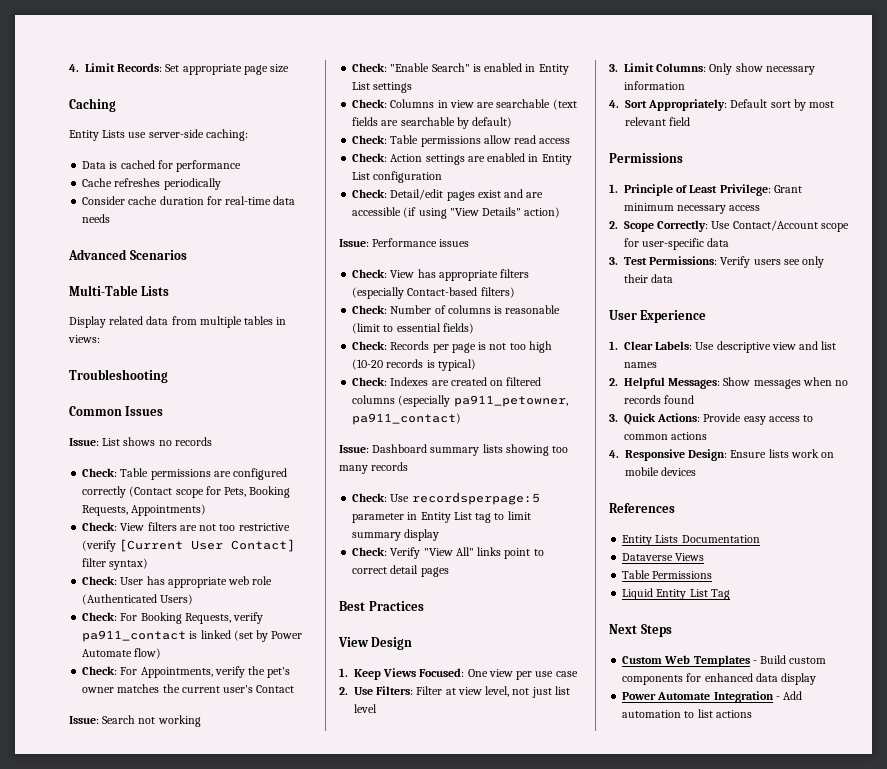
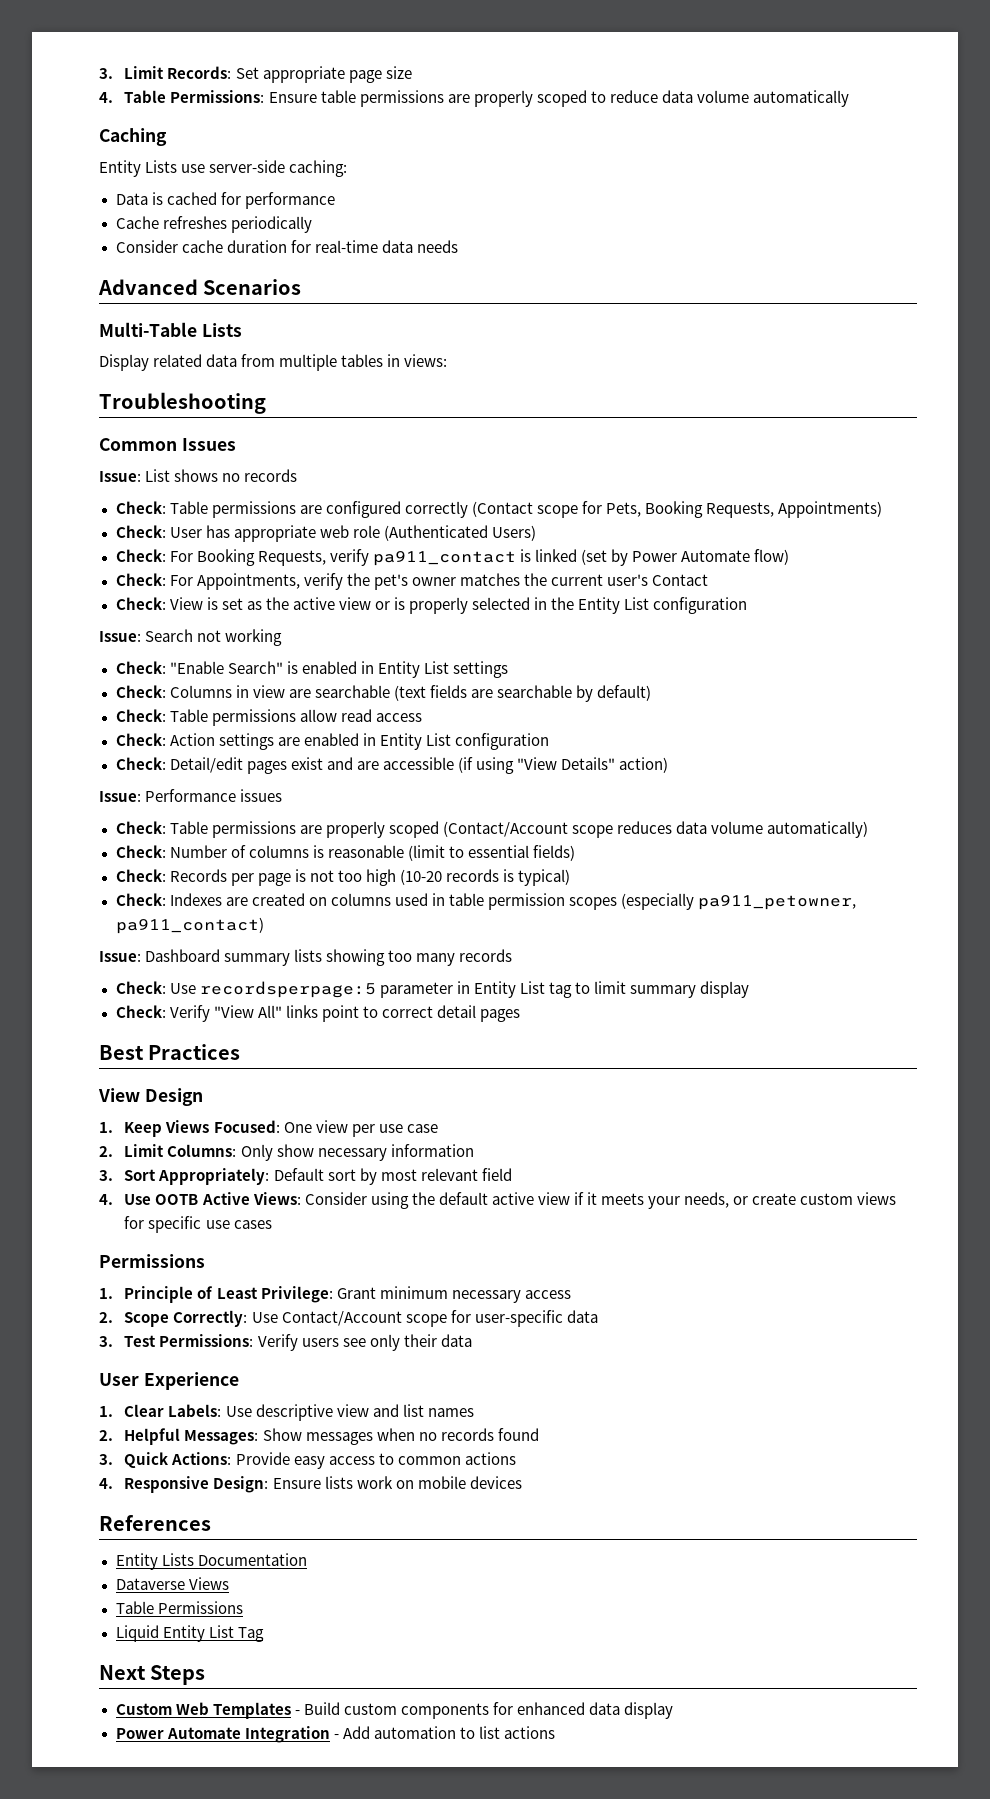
- 4. Limit Records: Set appropriate page size
+ 3. Limit Records: Set appropriate page size
+ 4. Table Permissions: Ensure table permissions are properly scoped to reduce data volume automatically
- Check: View filters are not too restrictive (verify [Current User Contact] filter syntax)
+ Check: View is set as the active view or is properly selected in the Entity List configuration
- Check: View has appropriate filters (especially Contact-based filters)
+ Check: Table permissions are properly scoped (Contact/Account scope reduces data volume automatically)
- Check: Indexes are created on filtered columns (especially pa911_petowner, pa911_contact)
+ Check: Indexes are created on columns used in table permission scopes (especially pa911_petowner, pa911_contact)
- 2. Use Filters: Filter at view level, not just list level
- 3. Limit Columns: Only show necessary information
+ 2. Limit Columns: Only show necessary information
- 4. Sort Appropriately: Default sort by most relevant field
+ 3. Sort Appropriately: Default sort by most relevant field
+ 4. Use OOTB Active Views: Consider using the default active view if it meets your needs, or create custom views for specific use cases

